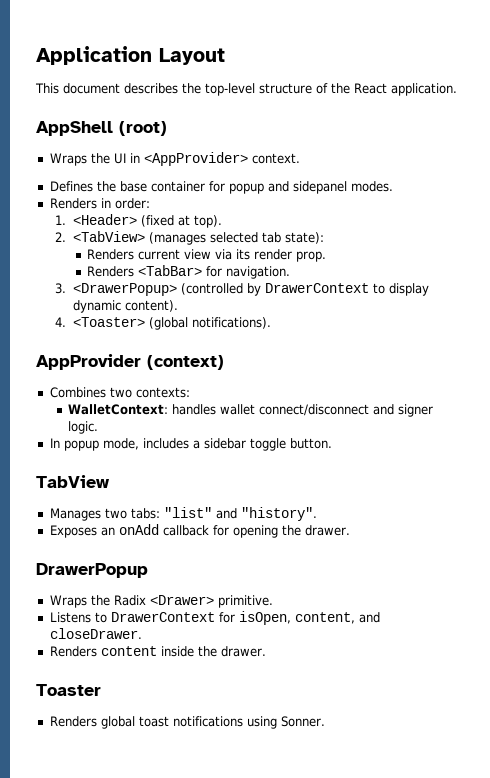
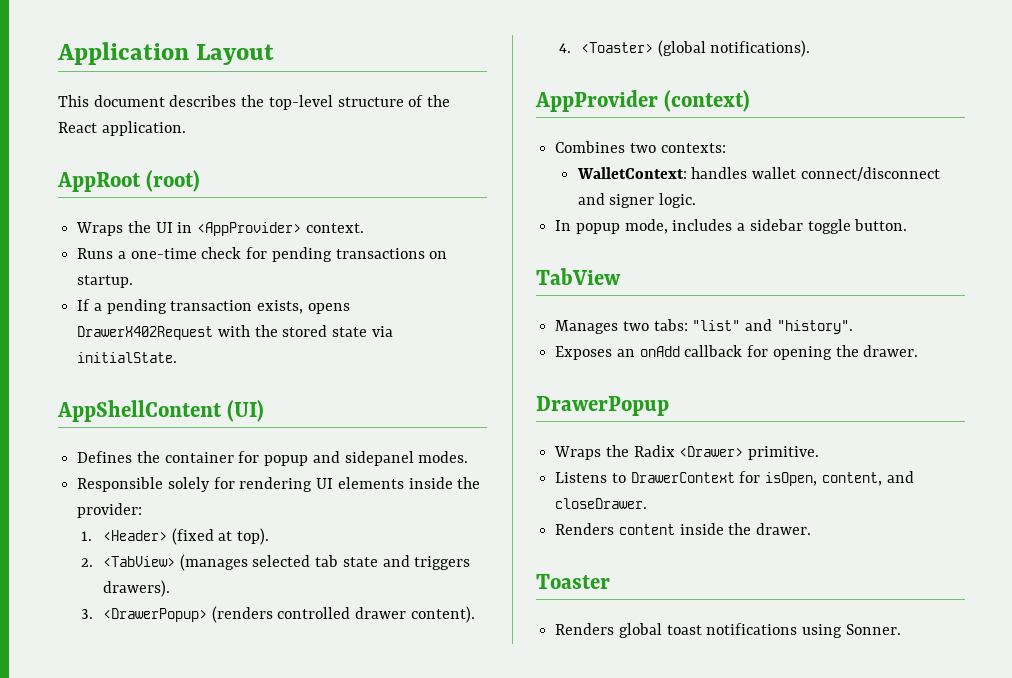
- AppShell (root)
+ AppRoot (root)
+ Runs a one-time check for pending transactions on startup.
+ If a pending transaction exists, opens DrawerX402Request with the stored state via initialState.
+ AppShellContent (UI)
- Defines the base container for popup and sidepanel modes.
+ Defines the container for popup and sidepanel modes.
- Renders in order:
+ Responsible solely for rendering UI elements inside the provider:
- 2. <TabView> (manages selected tab state):
- Renders current view via its render prop.
- Renders <TabBar> for navigation.
- 3. <DrawerPopup> (controlled by DrawerContext to display dynamic content).
+ 2. <TabView> (manages selected tab state and triggers drawers).
+ 3. <DrawerPopup> (renders controlled drawer content).

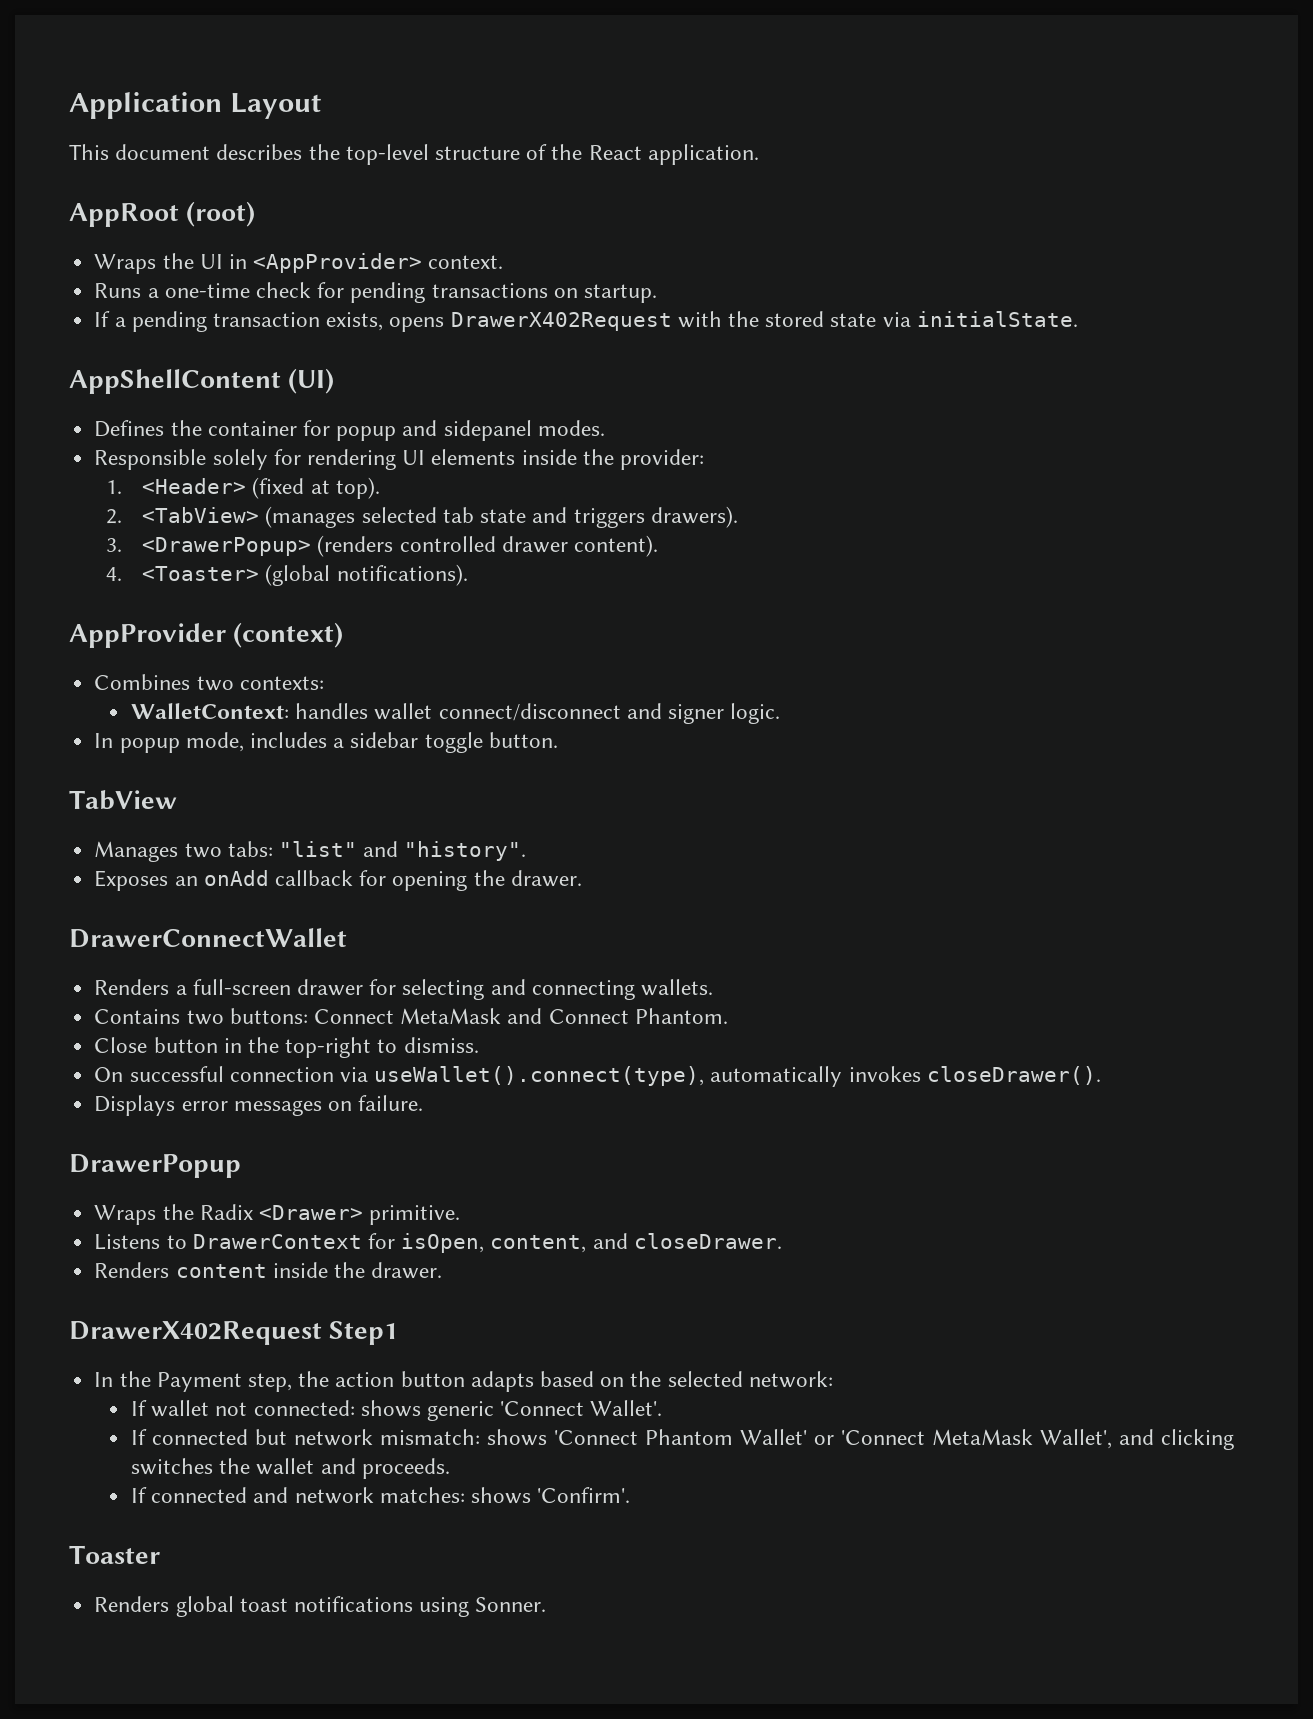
+ DrawerConnectWallet
+ Renders a full-screen drawer for selecting and connecting wallets.
+ Contains two buttons: Connect MetaMask and Connect Phantom.
+ Close button in the top-right to dismiss.
+ On successful connection via useWallet().connect(type), automatically invokes closeDrawer().
+ Displays error messages on failure.
+ DrawerX402Request Step1
+ In the Payment step, the action button adapts based on the selected network:
+ If wallet not connected: shows generic 'Connect Wallet'.
+ If connected but network mismatch: shows 'Connect Phantom Wallet' or 'Connect MetaMask Wallet', and clicking switches the wallet and proceeds.
+ If connected and network matches: shows 'Confirm'.

